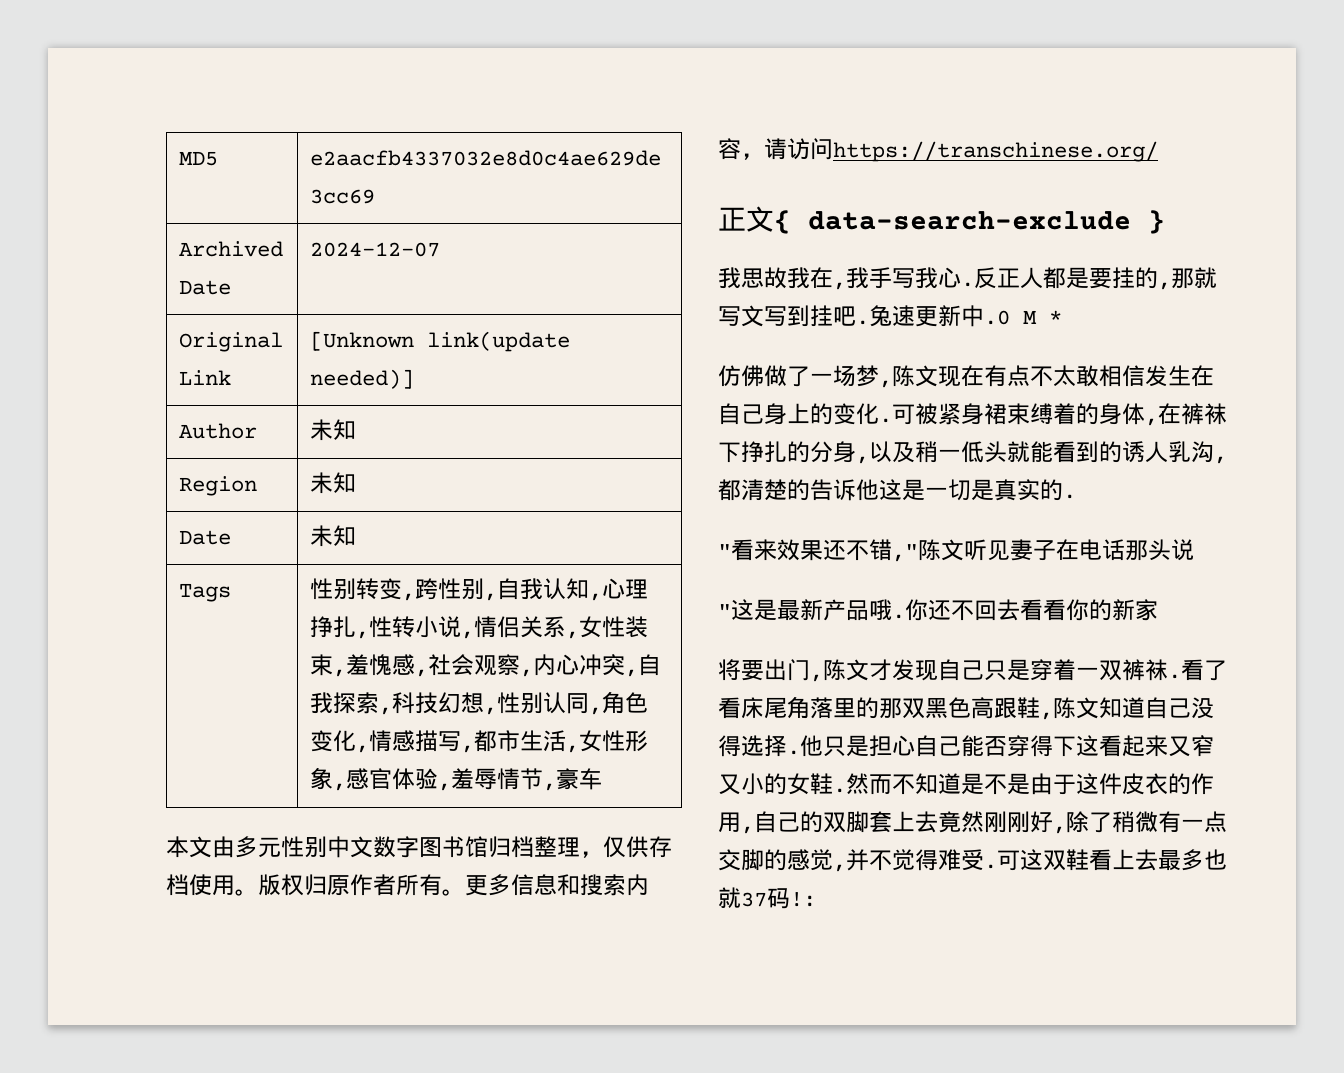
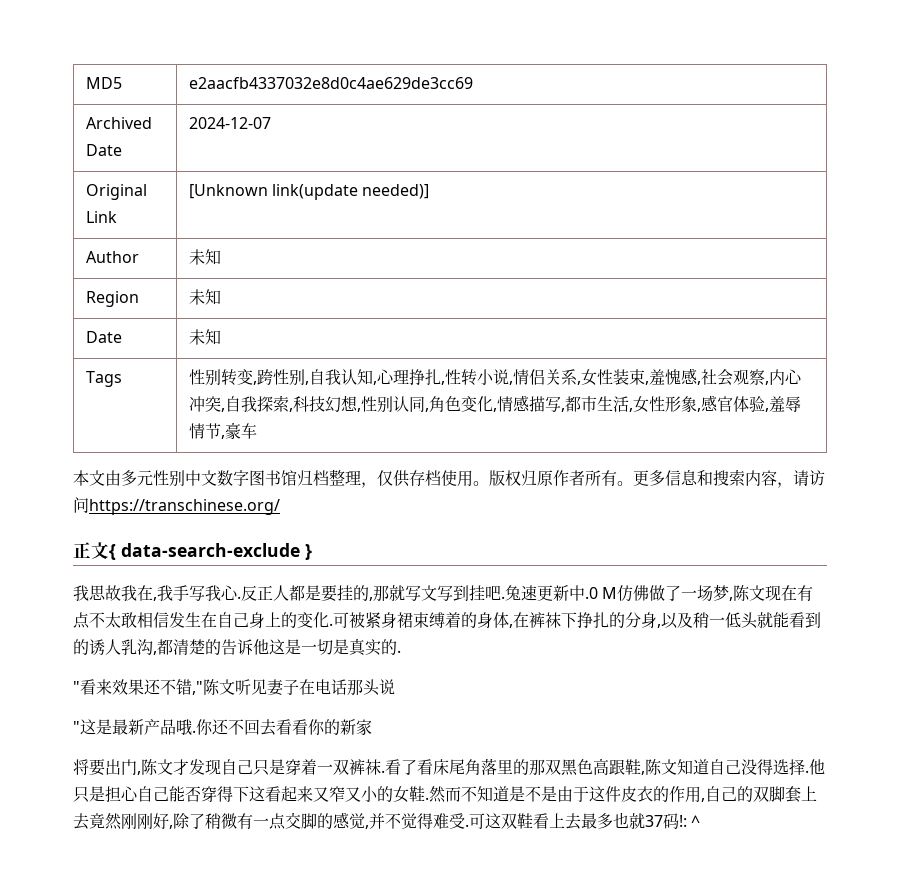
- 兔速更新中.0 M *
- 仿佛做了一场梦,陈文现在有点不太敢相信发生在自己身上的变化.
+ 兔速更新中.0 M仿佛做了一场梦,陈文现在有点不太敢相信发生在自己身上的变化.
- 可这双鞋看上去最多也就37码!:
+ 可这双鞋看上去最多也就37码!: ^

